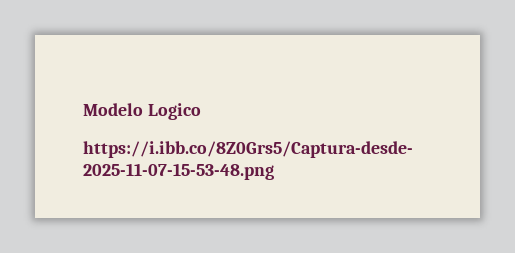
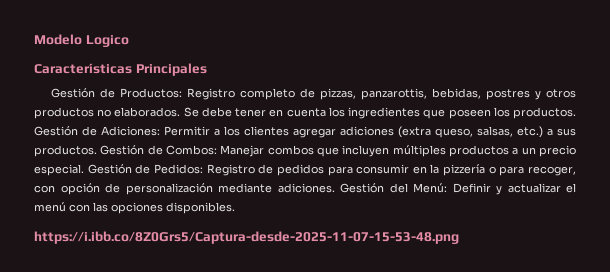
+ Características Principales
+ Gestión de Productos: Registro completo de pizzas, panzarottis, bebidas, postres y otros productos no elaborados. Se debe tener en cuenta los ingredientes que poseen los productos. Gestión de Adiciones: Permitir a los clientes agregar adiciones (extra queso, salsas, etc.) a sus productos. Gestión de Combos: Manejar combos que incluyen múltiples productos a un precio especial. Gestión de Pedidos: Registro de pedidos para consumir en la pizzería o para recoger, con opción de personalización mediante adiciones. Gestión del Menú: Definir y actualizar el menú con las opciones disponibles.

